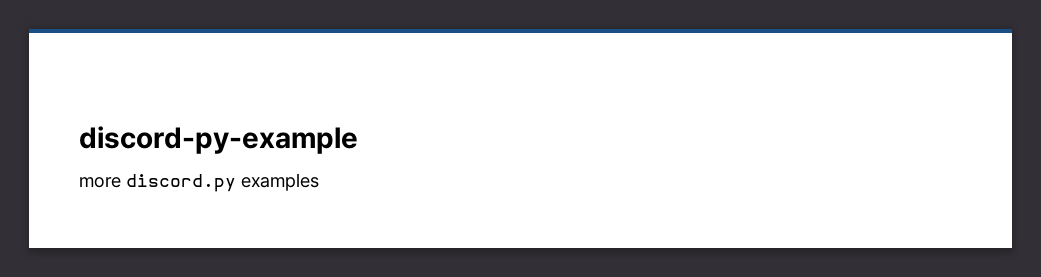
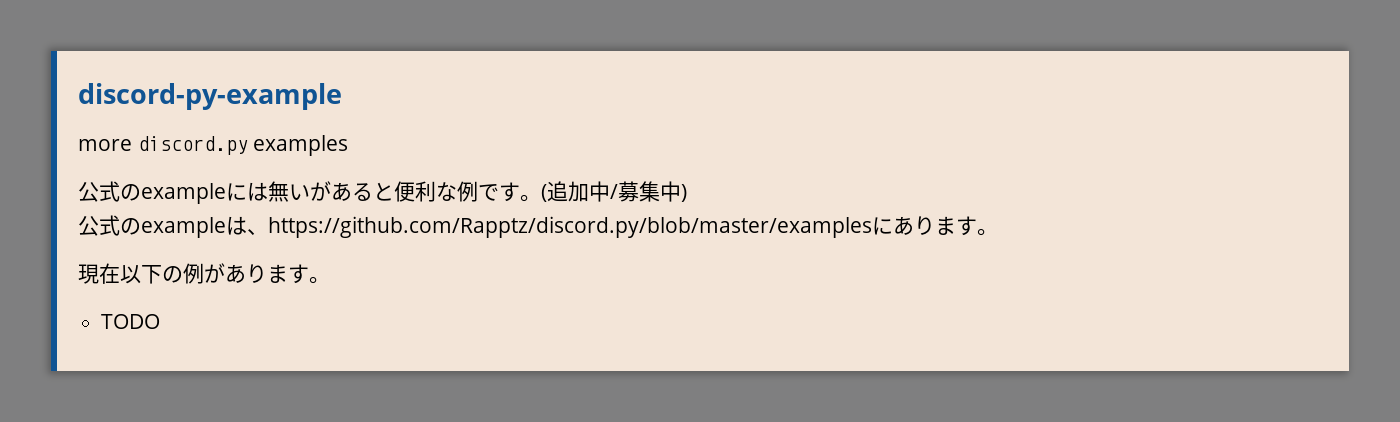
+ 公式のexampleには無いがあると便利な例です。(追加中/募集中)
+ 公式のexampleは、https://github.com/Rapptz/discord.py/blob/master/examplesにあります。
+ 現在以下の例があります。
+ TODO

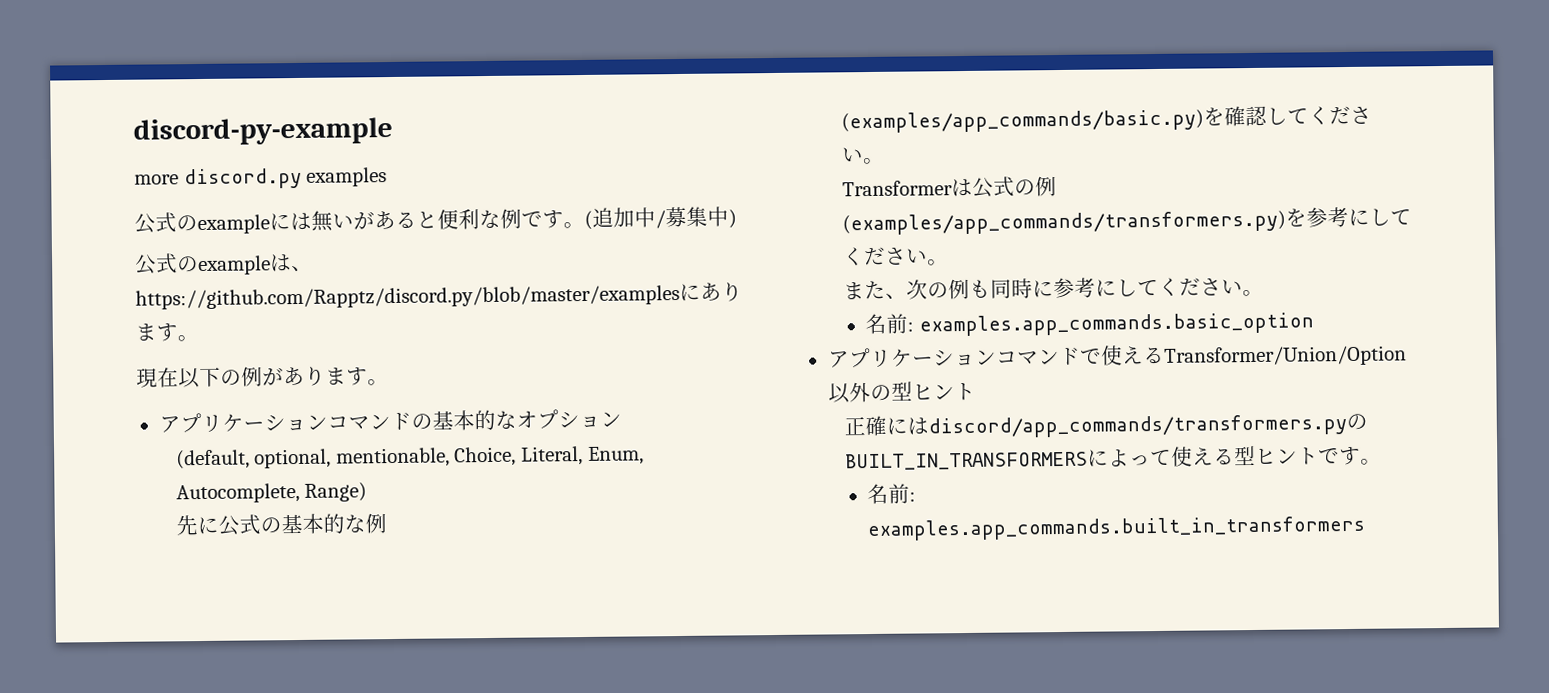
- TODO
+ アプリケーションコマンドの基本的なオプション
+ (default, optional, mentionable, Choice, Literal, Enum, Autocomplete, Range)
+ 先に公式の基本的な例(examples/app_commands/basic.py)を確認してください。
+ Transformerは公式の例(examples/app_commands/transformers.py)を参考にしてください。
+ また、次の例も同時に参考にしてください。
+ 名前: examples.app_commands.basic_option
+ アプリケーションコマンドで使えるTransformer/Union/Option以外の型ヒント
+ 正確にはdiscord/app_commands/transformers.pyのBUILT_IN_TRANSFORMERSによって使える型ヒントです。
+ 名前: examples.app_commands.built_in_transformers

